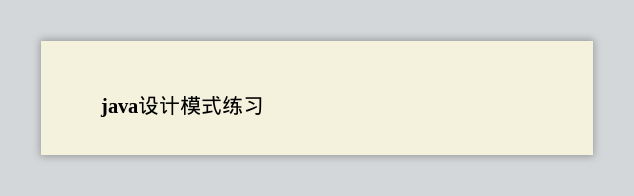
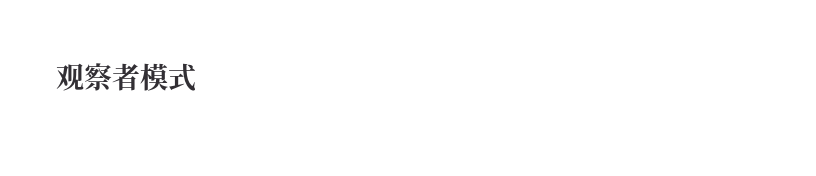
- java设计模式练习
+ 观察者模式

